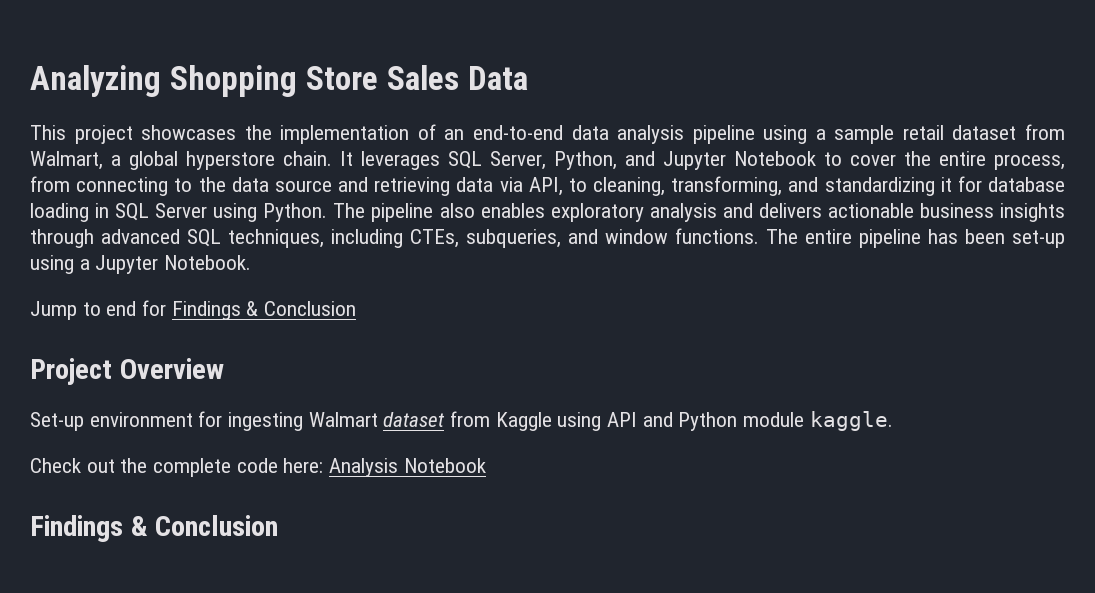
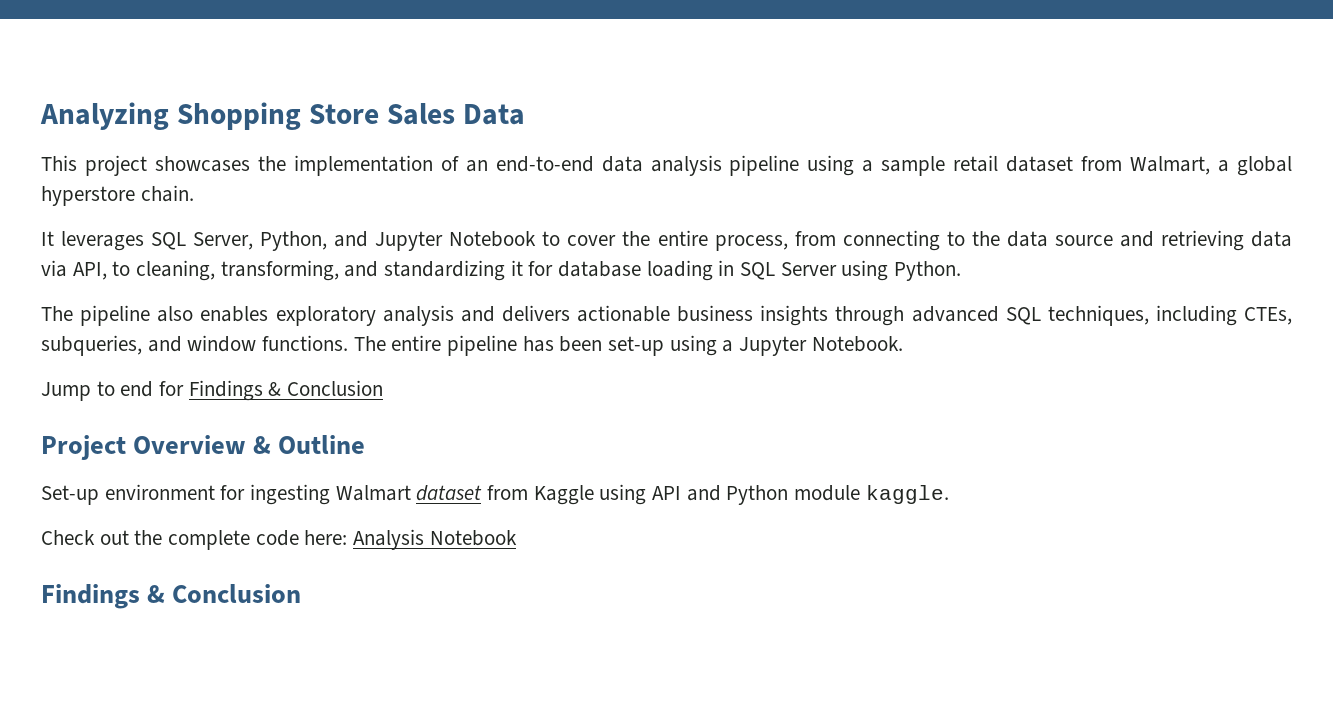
- This project showcases the implementation of an end-to-end data analysis pipeline using a sample retail dataset from Walmart, a global hyperstore chain. It leverages SQL Server, Python, and Jupyter Notebook to cover the entire process, from connecting to the data source and retrieving data via API, to cleaning, transforming, and standardizing it for database loading in SQL Server using Python. The pipeline also enables exploratory analysis and delivers actionable business insights through advanced SQL techniques, including CTEs, subqueries, and window functions.
+ This project showcases the implementation of an end-to-end data analysis pipeline using a sample retail dataset from Walmart, a global hyperstore chain.
+ It leverages SQL Server, Python, and Jupyter Notebook to cover the entire process, from connecting to the data source and retrieving data via API, to cleaning, transforming, and standardizing it for database loading in SQL Server using Python.
+ The pipeline also enables exploratory analysis and delivers actionable business insights through advanced SQL techniques, including CTEs, subqueries, and window functions.
- Project Overview
+ Project Overview & Outline

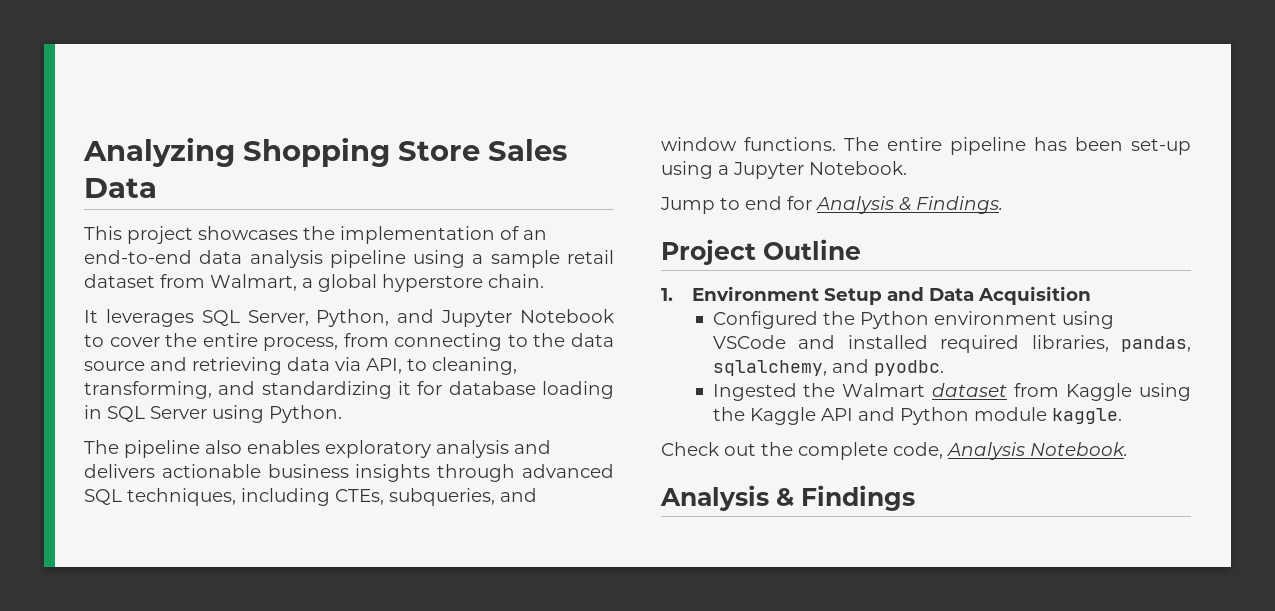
- Jump to end for Findings & Conclusion
+ Jump to end for Analysis & Findings.
- Project Overview & Outline
+ Project Outline
- Set-up environment for ingesting Walmart dataset from Kaggle using API and Python module kaggle.
+ 1. Environment Setup and Data Acquisition
+ Configured the Python environment using VSCode and installed required libraries, pandas, sqlalchemy, and pyodbc.
+ Ingested the Walmart dataset from Kaggle using the Kaggle API and Python module kaggle.
- Check out the complete code here: Analysis Notebook
- Findings & Conclusion
+ Check out the complete code, Analysis Notebook.
+ Analysis & Findings

